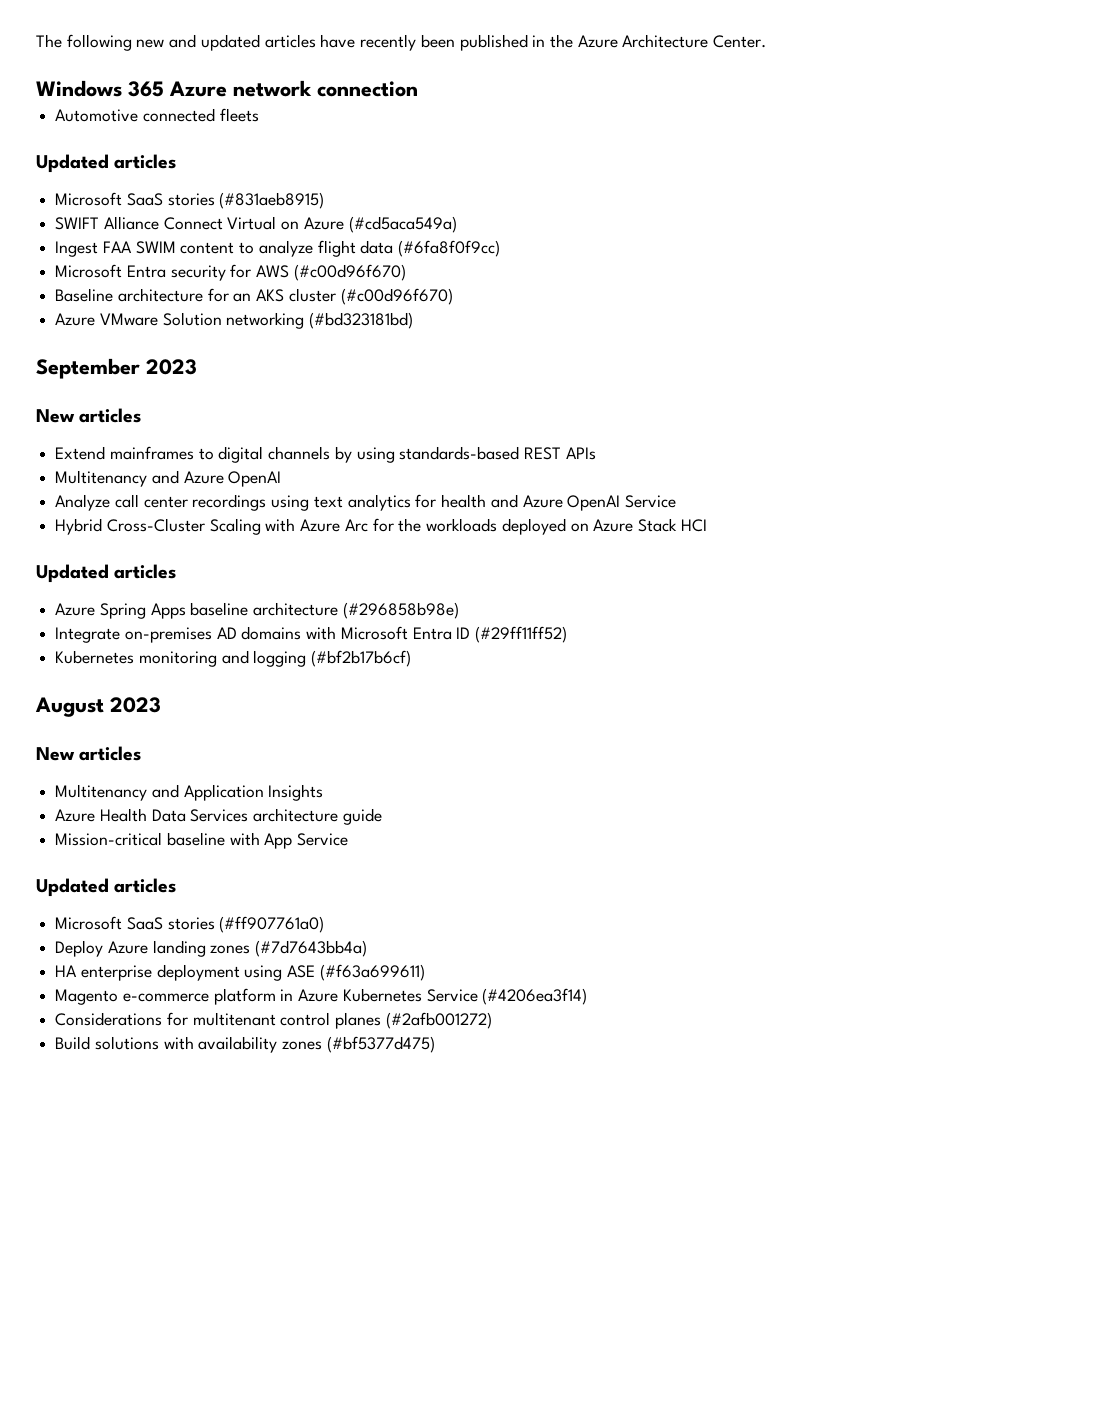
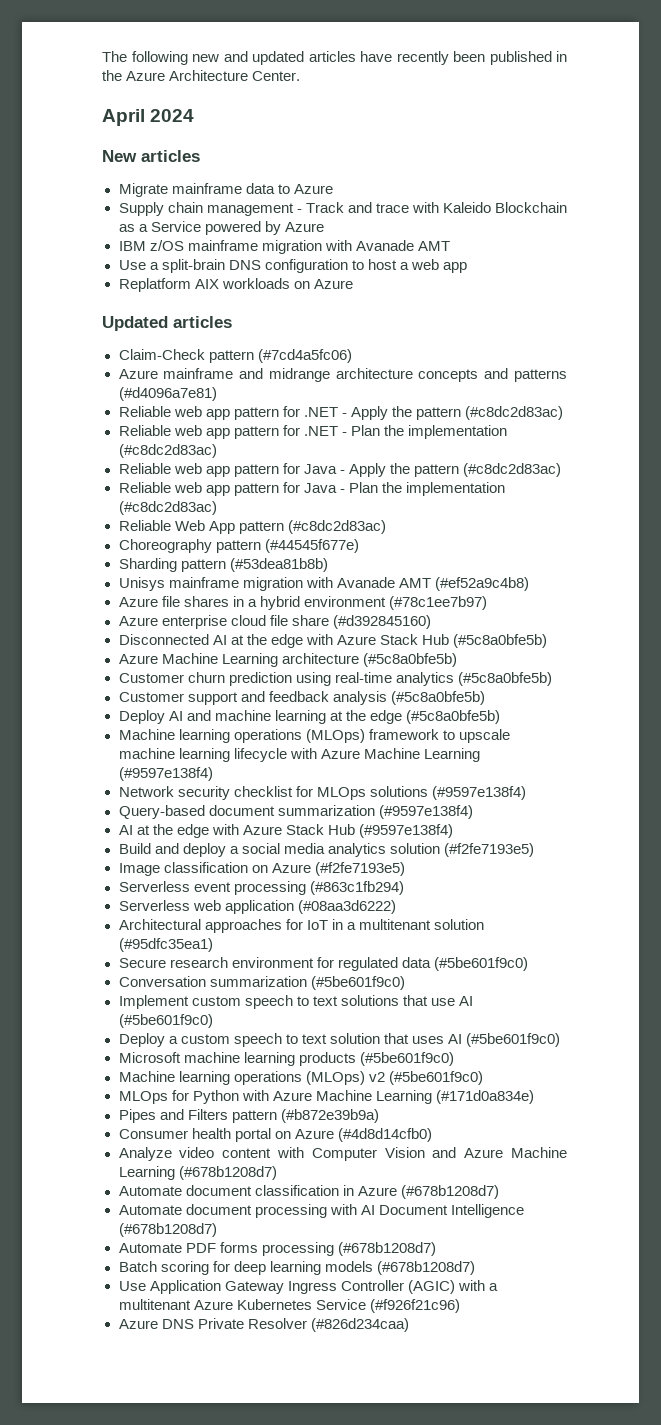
- Windows 365 Azure network connection
- Automotive connected fleets
+ April 2024
+ New articles
+ Migrate mainframe data to Azure
+ Supply chain management - Track and trace with Kaleido Blockchain as a Service powered by Azure
+ IBM z/OS mainframe migration with Avanade AMT
+ Use a split-brain DNS configuration to host a web app
+ Replatform AIX workloads on Azure
  Updated articles
- Microsoft SaaS stories (#831aeb8915)
- SWIFT Alliance Connect Virtual on Azure (#cd5aca549a)
- Ingest FAA SWIM content to analyze flight data (#6fa8f0f9cc)
- Microsoft Entra security for AWS (#c00d96f670)
- Baseline architecture for an AKS cluster (#c00d96f670)
- Azure VMware Solution networking (#bd323181bd)
- September 2023
- New articles
- Extend mainframes to digital channels by using standards-based REST APIs
- Multitenancy and Azure OpenAI
- Analyze call center recordings using text analytics for health and Azure OpenAI Service
- Hybrid Cross-Cluster Scaling with Azure Arc for the workloads deployed on Azure Stack HCI
- Updated articles
- Azure Spring Apps baseline architecture (#296858b98e)
- Integrate on-premises AD domains with Microsoft Entra ID (#29ff11ff52)
- Kubernetes monitoring and logging (#bf2b17b6cf)
- August 2023
- New articles
- Multitenancy and Application Insights
- Azure Health Data Services architecture guide
- Mission-critical baseline with App Service
- Updated articles
- Microsoft SaaS stories (#ff907761a0)
- Deploy Azure landing zones (#7d7643bb4a)
- HA enterprise deployment using ASE (#f63a699611)
- Magento e-commerce platform in Azure Kubernetes Service (#4206ea3f14)
- Considerations for multitenant control planes (#2afb001272)
- Build solutions with availability zones (#bf5377d475)
+ Claim-Check pattern (#7cd4a5fc06)
+ Azure mainframe and midrange architecture concepts and patterns (#d4096a7e81)
+ Reliable web app pattern for .NET - Apply the pattern (#c8dc2d83ac)
+ Reliable web app pattern for .NET - Plan the implementation (#c8dc2d83ac)
+ Reliable web app pattern for Java - Apply the pattern (#c8dc2d83ac)
+ Reliable web app pattern for Java - Plan the implementation (#c8dc2d83ac)
+ Reliable Web App pattern (#c8dc2d83ac)
+ Choreography pattern (#44545f677e)
+ Sharding pattern (#53dea81b8b)
+ Unisys mainframe migration with Avanade AMT (#ef52a9c4b8)
+ Azure file shares in a hybrid environment (#78c1ee7b97)
+ Azure enterprise cloud file share (#d392845160)
+ Disconnected AI at the edge with Azure Stack Hub (#5c8a0bfe5b)
+ Azure Machine Learning architecture (#5c8a0bfe5b)
+ Customer churn prediction using real-time analytics (#5c8a0bfe5b)
+ Customer support and feedback analysis (#5c8a0bfe5b)
+ Deploy AI and machine learning at the edge (#5c8a0bfe5b)
+ Machine learning operations (MLOps) framework to upscale machine learning lifecycle with Azure Machine Learning (#9597e138f4)
+ Network security checklist for MLOps solutions (#9597e138f4)
+ Query-based document summarization (#9597e138f4)
+ AI at the edge with Azure Stack Hub (#9597e138f4)
+ Build and deploy a social media analytics solution (#f2fe7193e5)
+ Image classification on Azure (#f2fe7193e5)
+ Serverless event processing (#863c1fb294)
+ Serverless web application (#08aa3d6222)
+ Architectural approaches for IoT in a multitenant solution (#95dfc35ea1)
+ Secure research environment for regulated data (#5be601f9c0)
+ Conversation summarization (#5be601f9c0)
+ Implement custom speech to text solutions that use AI (#5be601f9c0)
+ Deploy a custom speech to text solution that uses AI (#5be601f9c0)
+ Microsoft machine learning products (#5be601f9c0)
+ Machine learning operations (MLOps) v2 (#5be601f9c0)
+ MLOps for Python with Azure Machine Learning (#171d0a834e)
+ Pipes and Filters pattern (#b872e39b9a)
+ Consumer health portal on Azure (#4d8d14cfb0)
+ Analyze video content with Computer Vision and Azure Machine Learning (#678b1208d7)
+ Automate document classification in Azure (#678b1208d7)
+ Automate document processing with AI Document Intelligence (#678b1208d7)
+ Automate PDF forms processing (#678b1208d7)
+ Batch scoring for deep learning models (#678b1208d7)
+ Use Application Gateway Ingress Controller (AGIC) with a multitenant Azure Kubernetes Service (#f926f21c96)
+ Azure DNS Private Resolver (#826d234caa)

